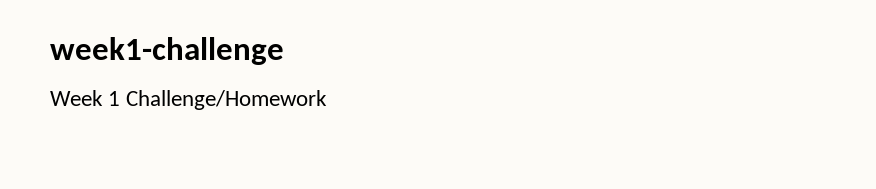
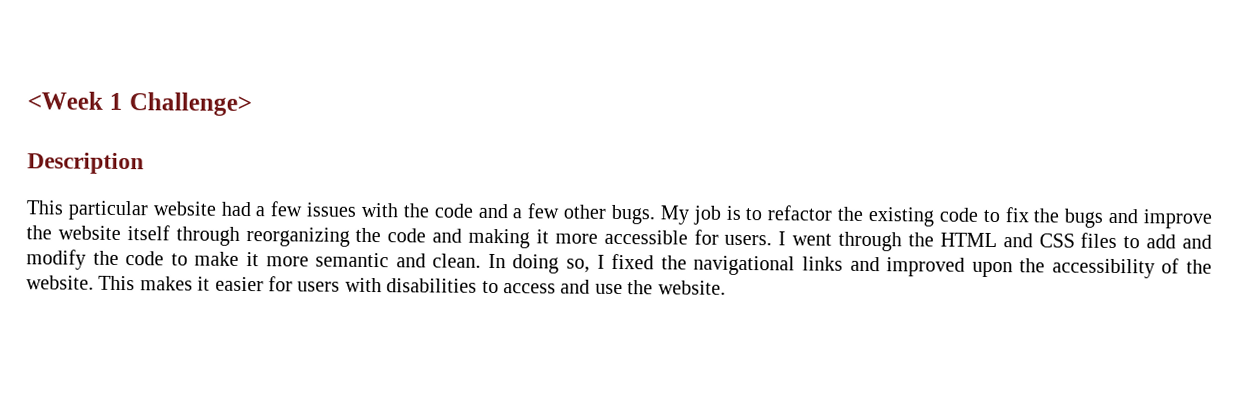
- week1-challenge
- Week 1 Challenge/Homework
+ <Week 1 Challenge>
+ Description
+ This particular website had a few issues with the code and a few other bugs. My job is to refactor the existing code to fix the bugs and improve the website itself through reorganizing the code and making it more accessible for users. I went through the HTML and CSS files to add and modify the code to make it more semantic and clean. In doing so, I fixed the navigational links and improved upon the accessibility of the website. This makes it easier for users with disabilities to access and use the website.

